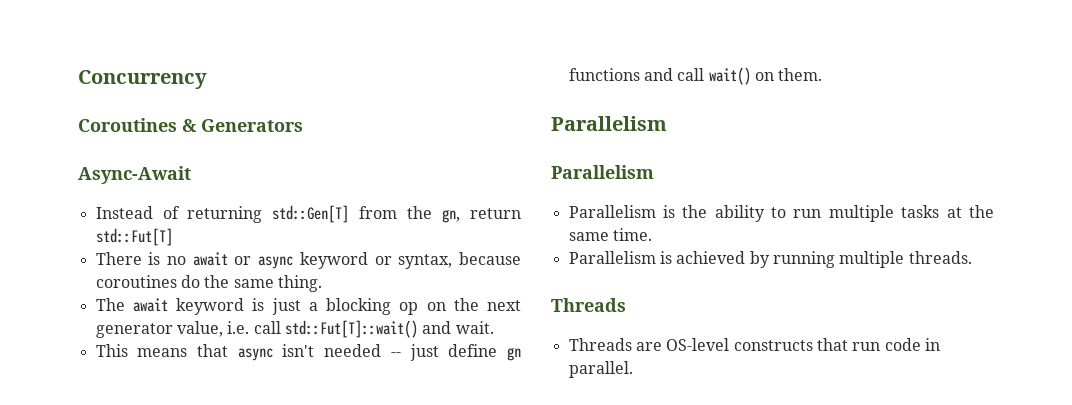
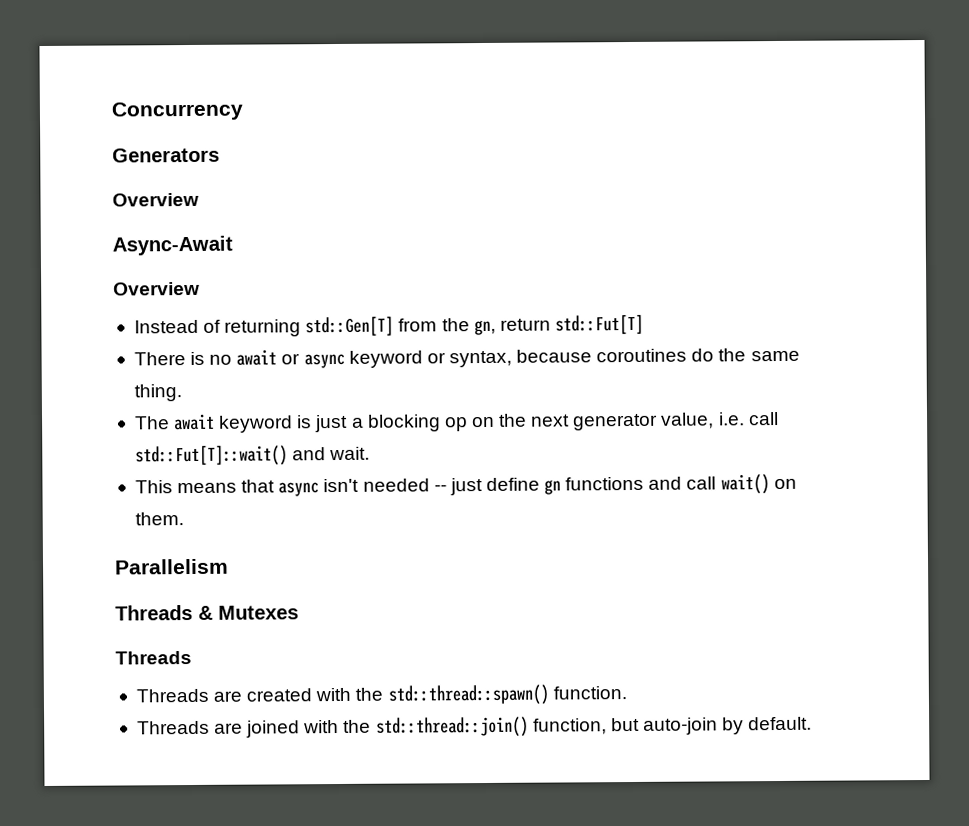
- Coroutines & Generators
+ Generators
+ Overview
  Async-Await
+ Overview
  This means that async isn't needed -- just define gn functions and call wait() on them.
  Parallelism
- Parallelism
- Parallelism is the ability to run multiple tasks at the same time.
- Parallelism is achieved by running multiple threads.
+ Threads & Mutexes
  Threads
- Threads are OS-level constructs that run code in parallel.
+ Threads are created with the std::thread::spawn() function.
+ Threads are joined with the std::thread::join() function, but auto-join by default.

